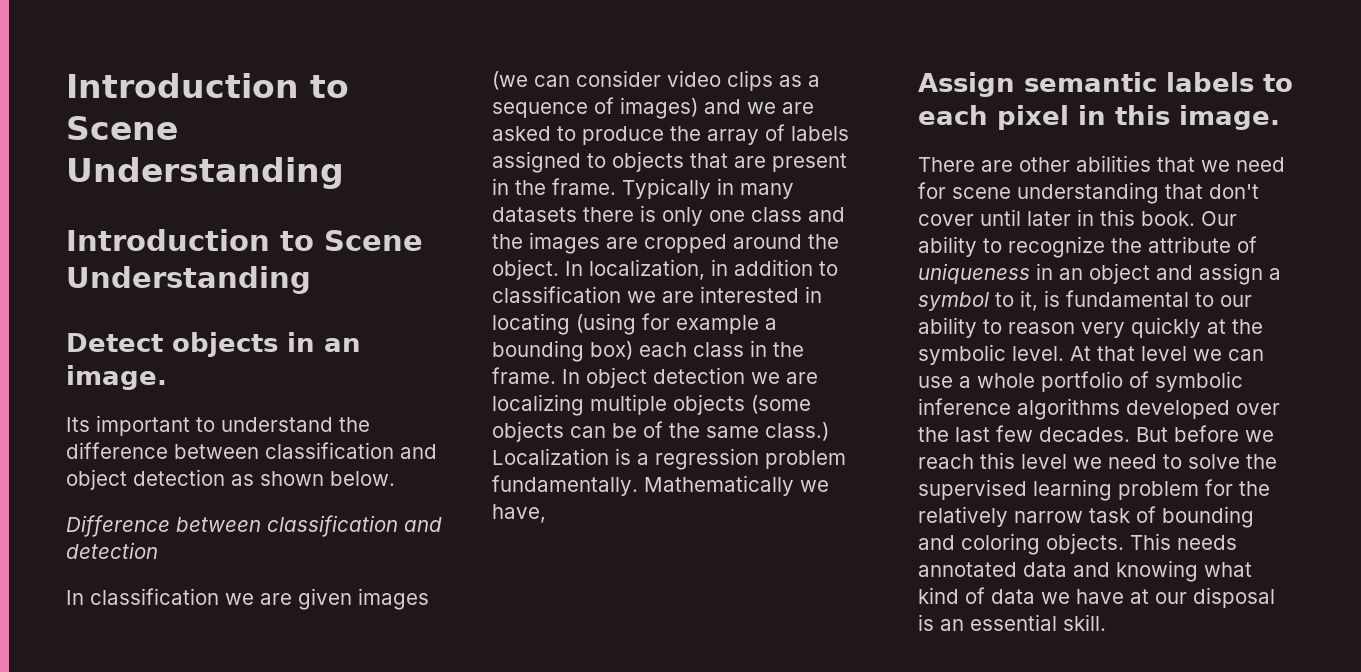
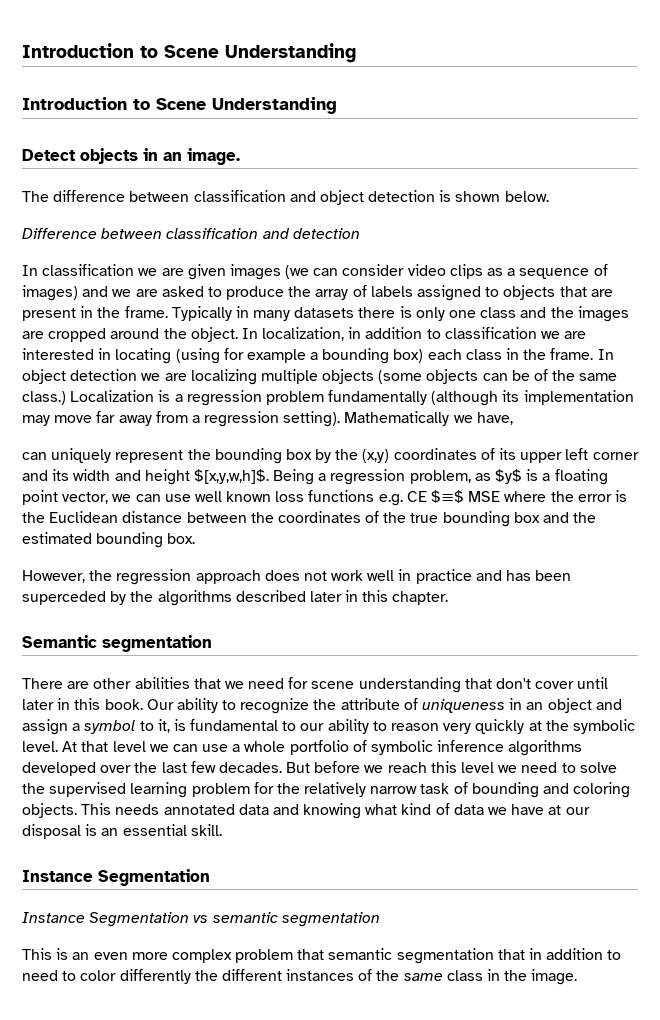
- Its important to understand the difference between classification and object detection as shown below.
+ The difference between classification and object detection is shown below.
- Localization is a regression problem fundamentally. Mathematically we have,
- Assign semantic labels to each pixel in this image.
+ Localization is a regression problem fundamentally (although its implementation may move far away from a regression setting). Mathematically we have,
+ can uniquely represent the bounding box by the (x,y) coordinates of its upper left corner and its width and height $[x,y,w,h]$. Being a regression problem, as $y$ is a floating point vector, we can use well known loss functions e.g. CE $≡$ MSE where the error is the Euclidean distance between the coordinates of the true bounding box and the estimated bounding box.
+ However, the regression approach does not work well in practice and has been superceded by the algorithms described later in this chapter.
+ Semantic segmentation
  This needs annotated data and knowing what kind of data we have at our disposal is an essential skill.
+ Instance Segmentation
+ Instance Segmentation vs semantic segmentation
+ This is an even more complex problem that semantic segmentation that in addition to need to color differently the different instances of the same class in the image.

